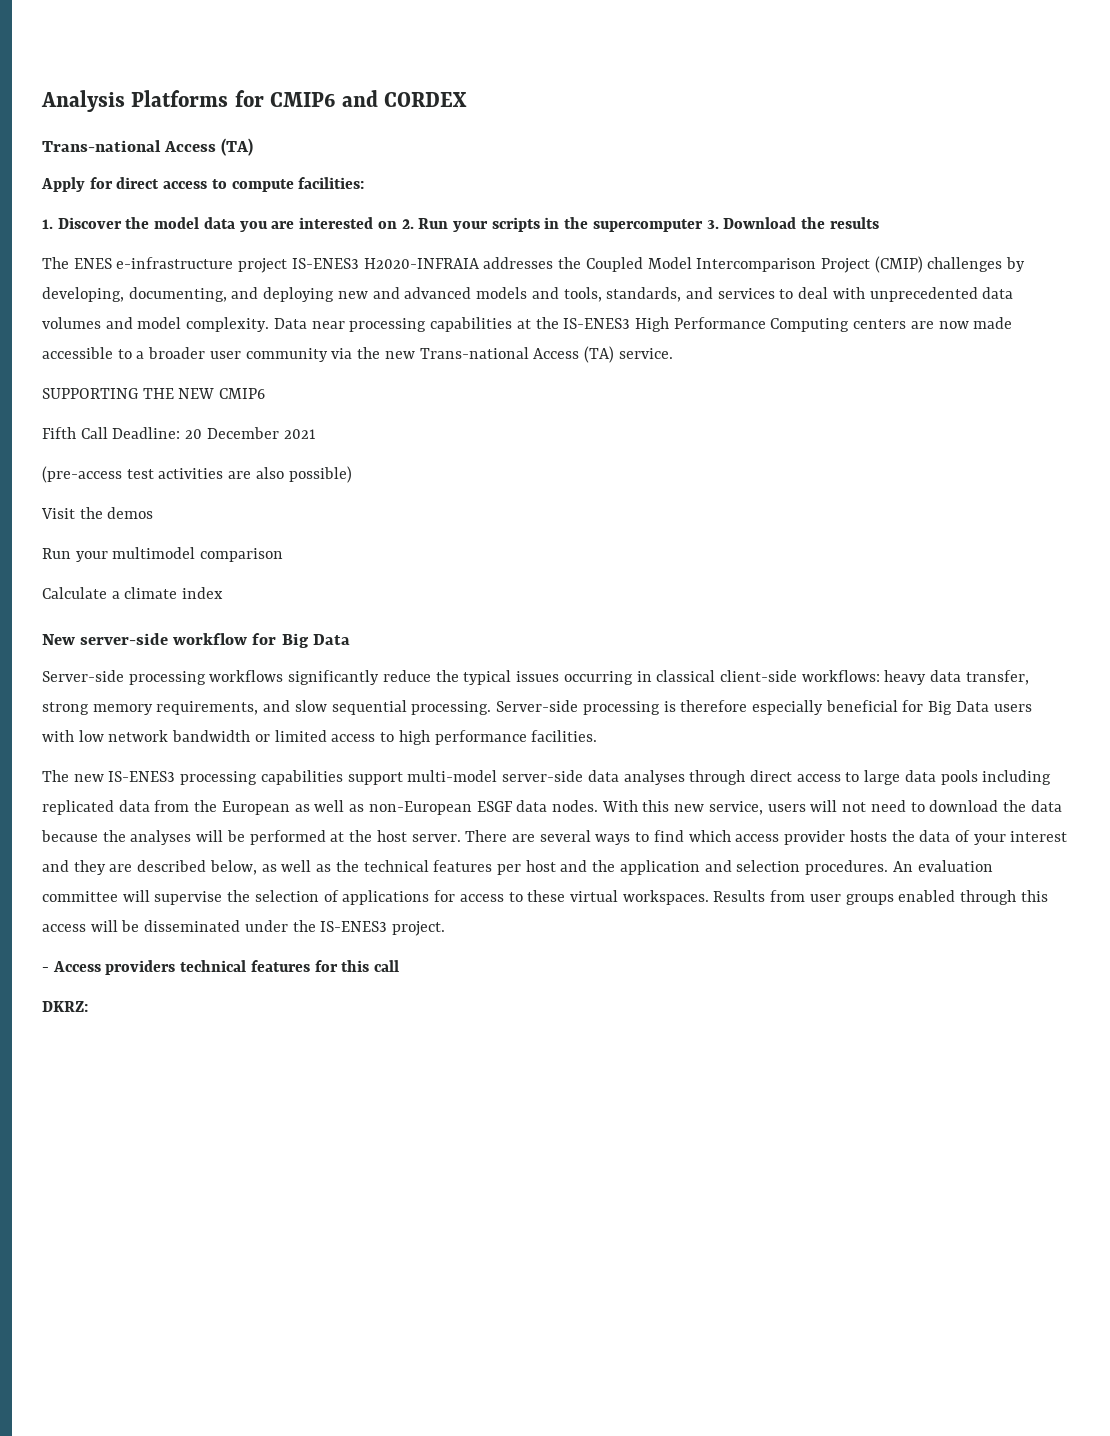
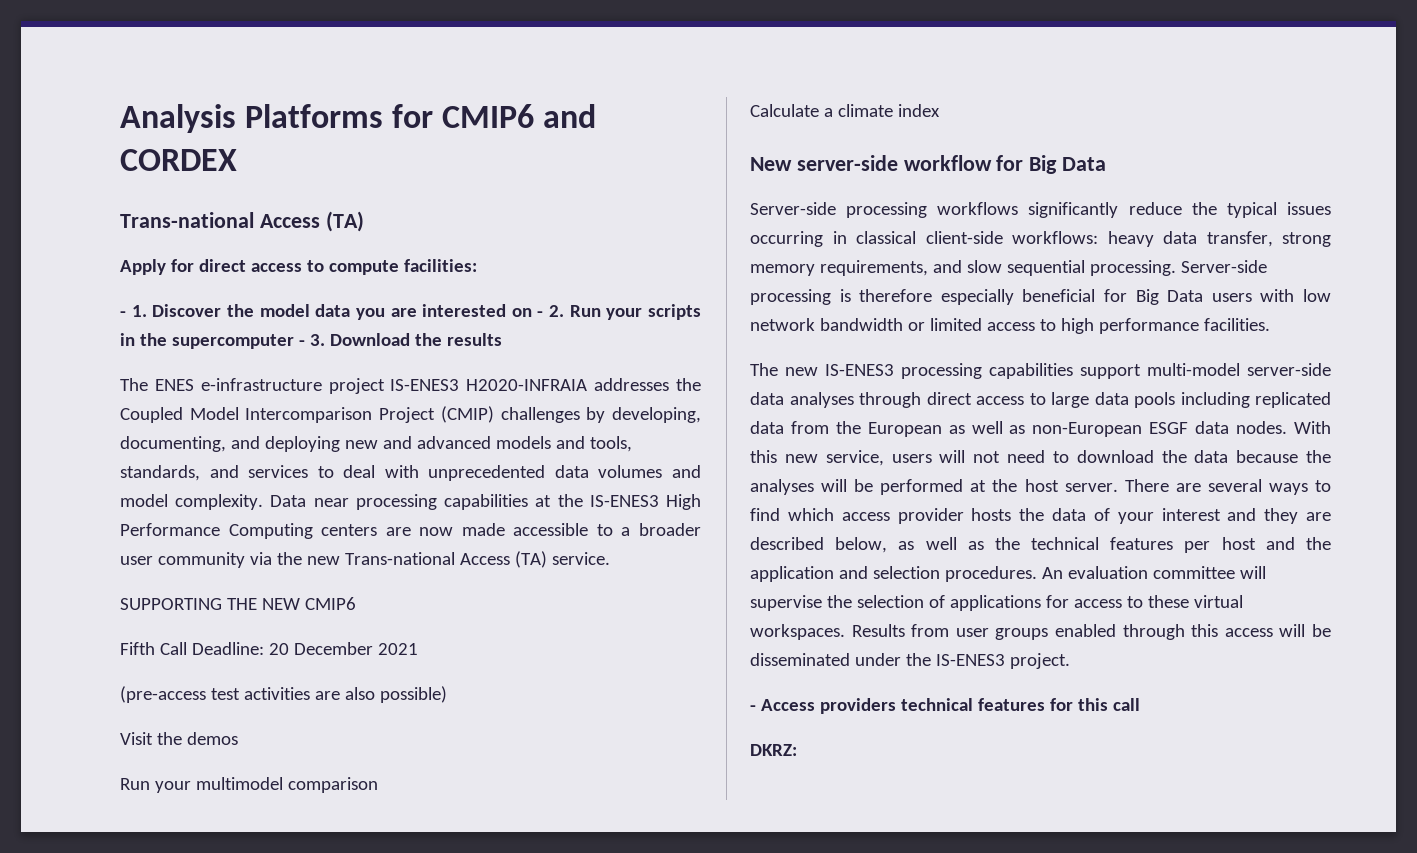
- 1. Discover the model data you are interested on 2. Run your scripts in the supercomputer 3. Download the results
+ - 1. Discover the model data you are interested on - 2. Run your scripts in the supercomputer - 3. Download the results

